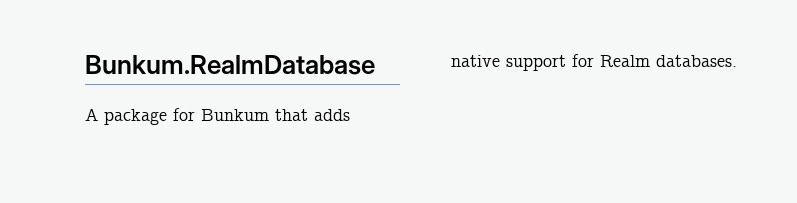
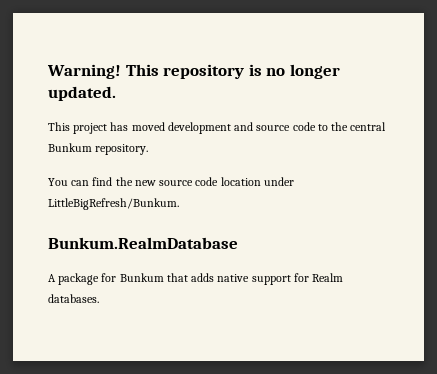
+ Warning! This repository is no longer updated.
+ This project has moved development and source code to the central Bunkum repository.
+ You can find the new source code location under LittleBigRefresh/Bunkum.

